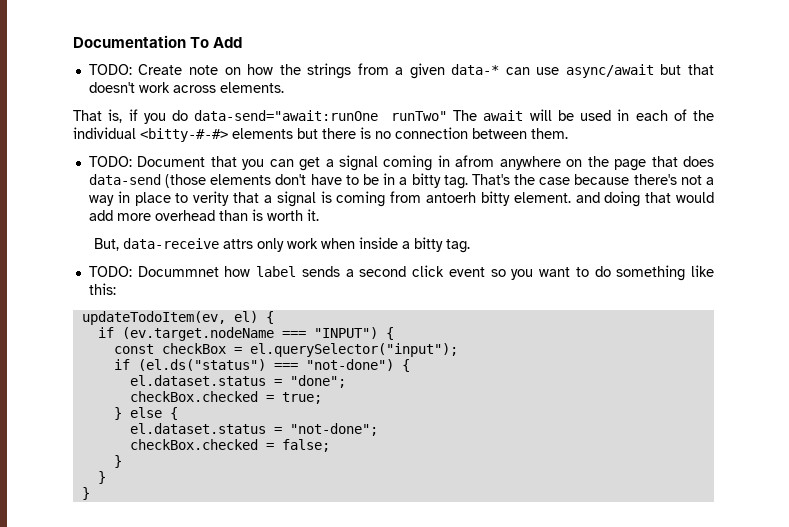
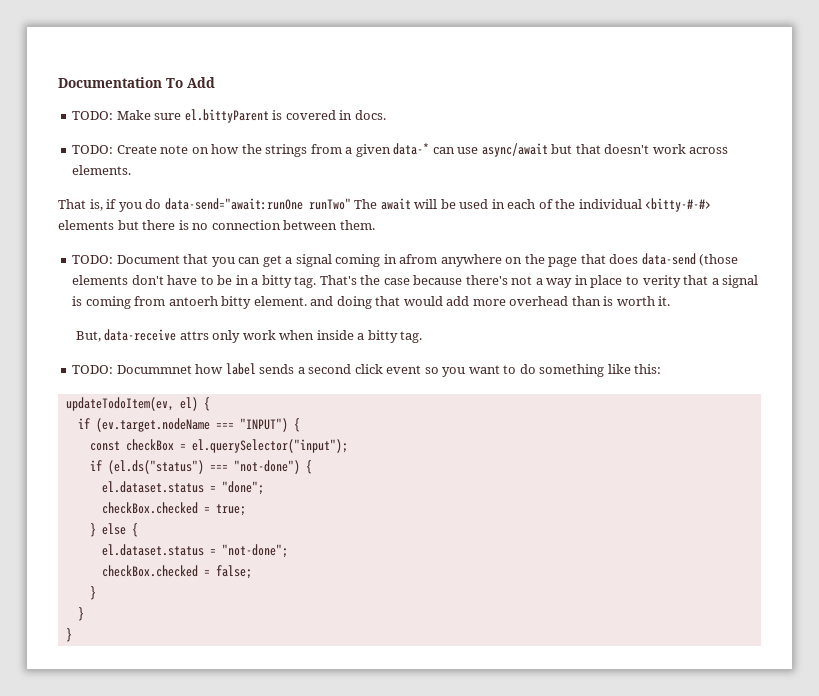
+ TODO: Make sure el.bittyParent is covered in docs.

